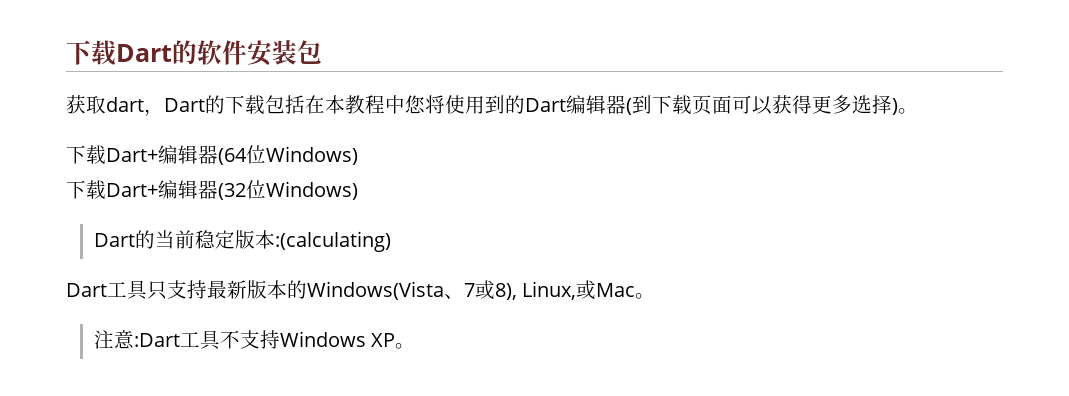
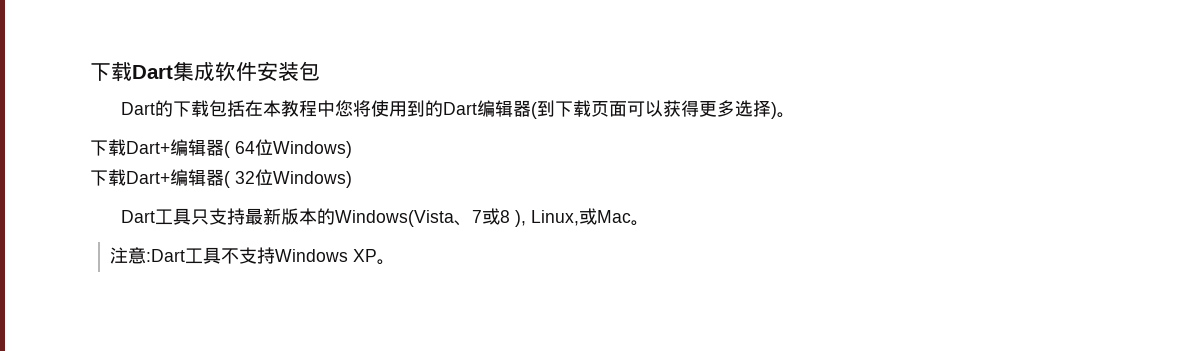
- 下载Dart的软件安装包
+ 下载Dart集成软件安装包
- 获取dart，Dart的下载包括在本教程中您将使用到的Dart编辑器(到下载页面可以获得更多选择)。
+ Dart的下载包括在本教程中您将使用到的Dart编辑器(到下载页面可以获得更多选择)。
- 下载Dart+编辑器(64位Windows)
+ 下载Dart+编辑器( 64位Windows)
- 下载Dart+编辑器(32位Windows)
- Dart的当前稳定版本:(calculating)
+ 下载Dart+编辑器( 32位Windows)
- Dart工具只支持最新版本的Windows(Vista、7或8), Linux,或Mac。
+ Dart工具只支持最新版本的Windows(Vista、7或8 ), Linux,或Mac。

